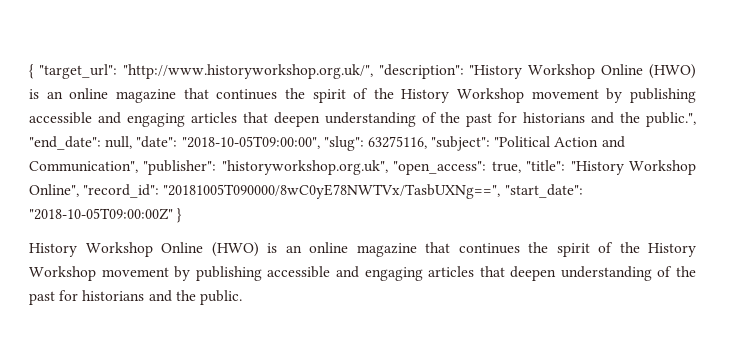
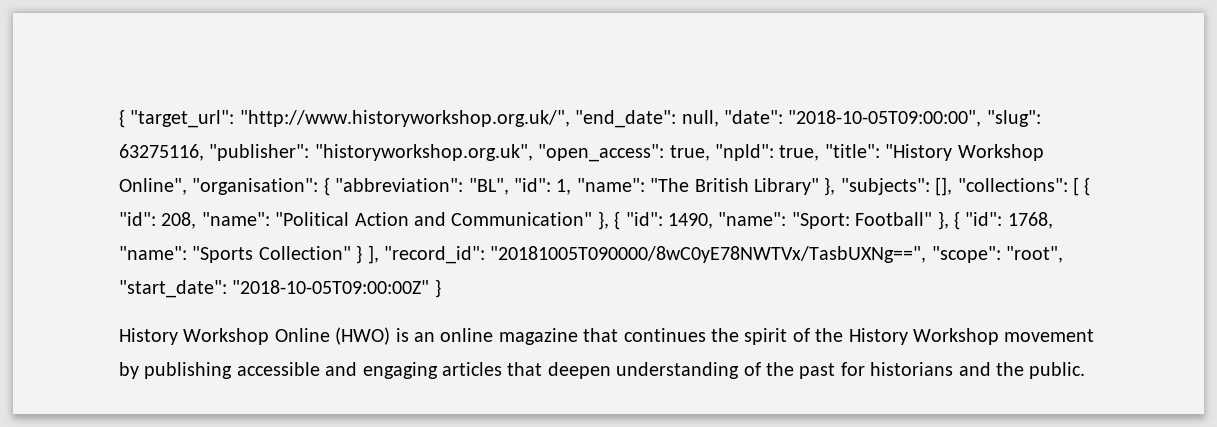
- { "target_url": "http://www.historyworkshop.org.uk/", "description": "History Workshop Online (HWO) is an online magazine that continues the spirit of the History Workshop movement by publishing accessible and engaging articles that deepen understanding of the past for historians and the public.", "end_date": null, "date": "2018-10-05T09:00:00", "slug": 63275116, "subject": "Political Action and Communication", "publisher": "historyworkshop.org.uk", "open_access": true, "title": "History Workshop Online", "record_id": "20181005T090000/8wC0yE78NWTVx/TasbUXNg==", "start_date": "2018-10-05T09:00:00Z" }
+ { "target_url": "http://www.historyworkshop.org.uk/", "end_date": null, "date": "2018-10-05T09:00:00", "slug": 63275116, "publisher": "historyworkshop.org.uk", "open_access": true, "npld": true, "title": "History Workshop Online", "organisation": { "abbreviation": "BL", "id": 1, "name": "The British Library" }, "subjects": [], "collections": [ { "id": 208, "name": "Political Action and Communication" }, { "id": 1490, "name": "Sport: Football" }, { "id": 1768, "name": "Sports Collection" } ], "record_id": "20181005T090000/8wC0yE78NWTVx/TasbUXNg==", "scope": "root", "start_date": "2018-10-05T09:00:00Z" }

